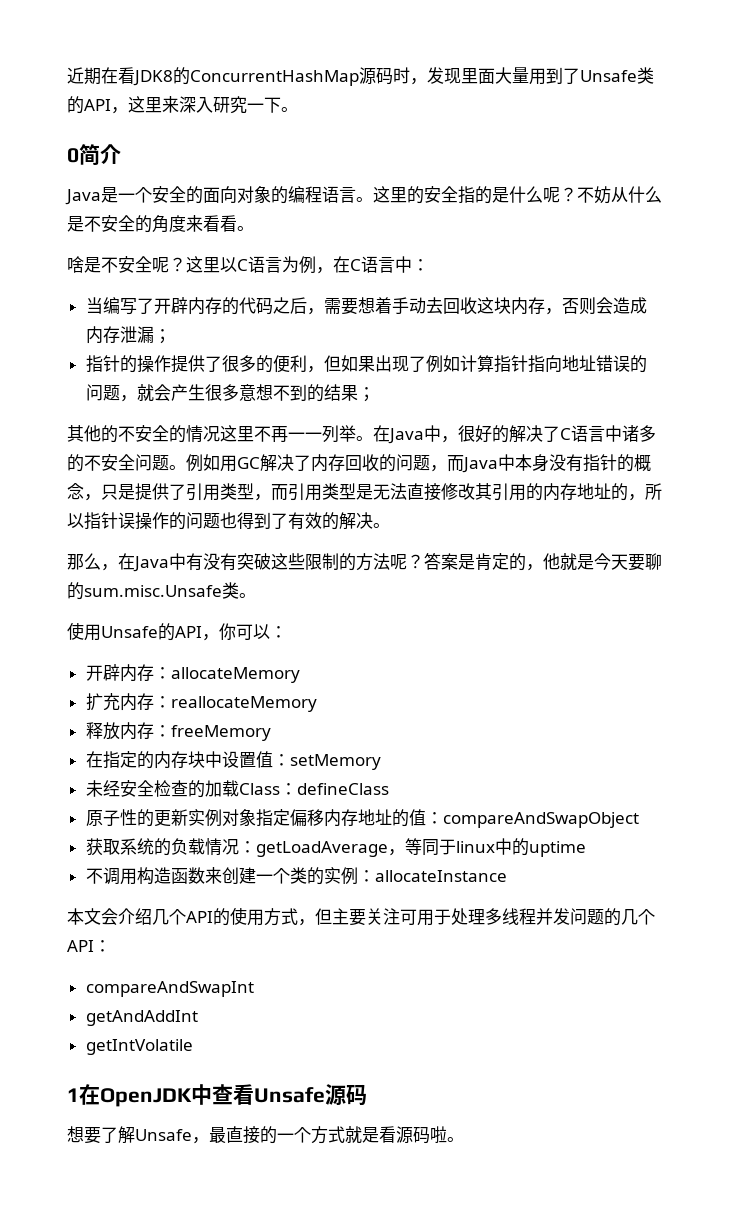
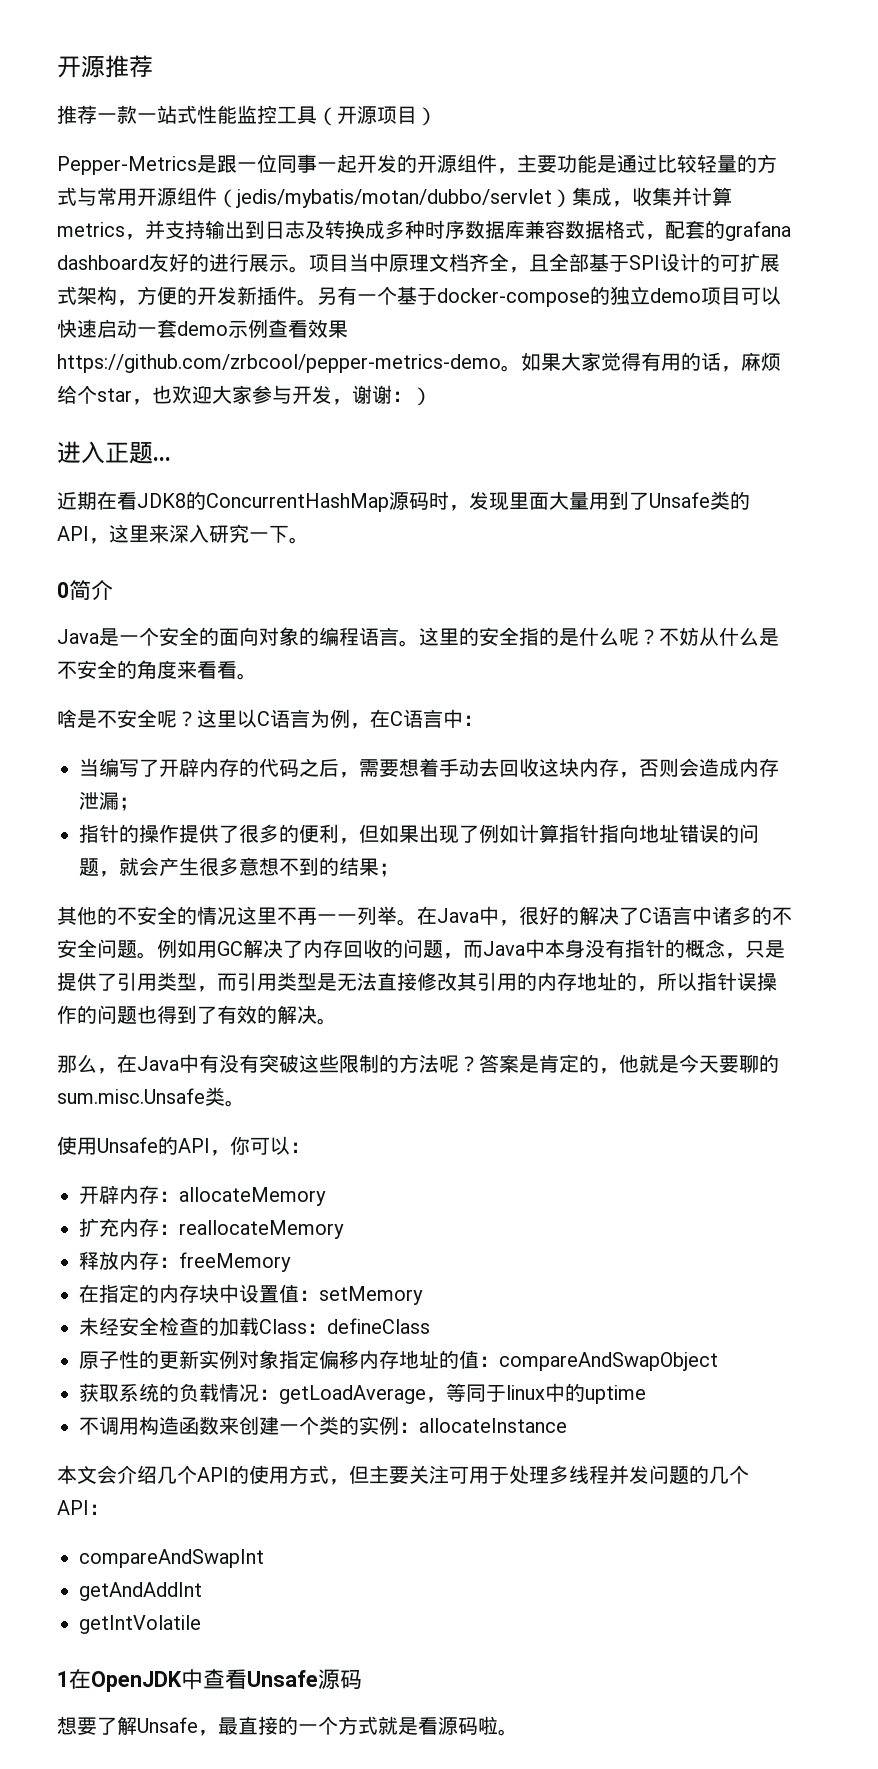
+ 开源推荐
+ 推荐一款一站式性能监控工具（开源项目）
+ Pepper-Metrics是跟一位同事一起开发的开源组件，主要功能是通过比较轻量的方式与常用开源组件（jedis/mybatis/motan/dubbo/servlet）集成，收集并计算metrics，并支持输出到日志及转换成多种时序数据库兼容数据格式，配套的grafana dashboard友好的进行展示。项目当中原理文档齐全，且全部基于SPI设计的可扩展式架构，方便的开发新插件。另有一个基于docker-compose的独立demo项目可以快速启动一套demo示例查看效果https://github.com/zrbcool/pepper-metrics-demo。如果大家觉得有用的话，麻烦给个star，也欢迎大家参与开发，谢谢：）
+ 进入正题...

